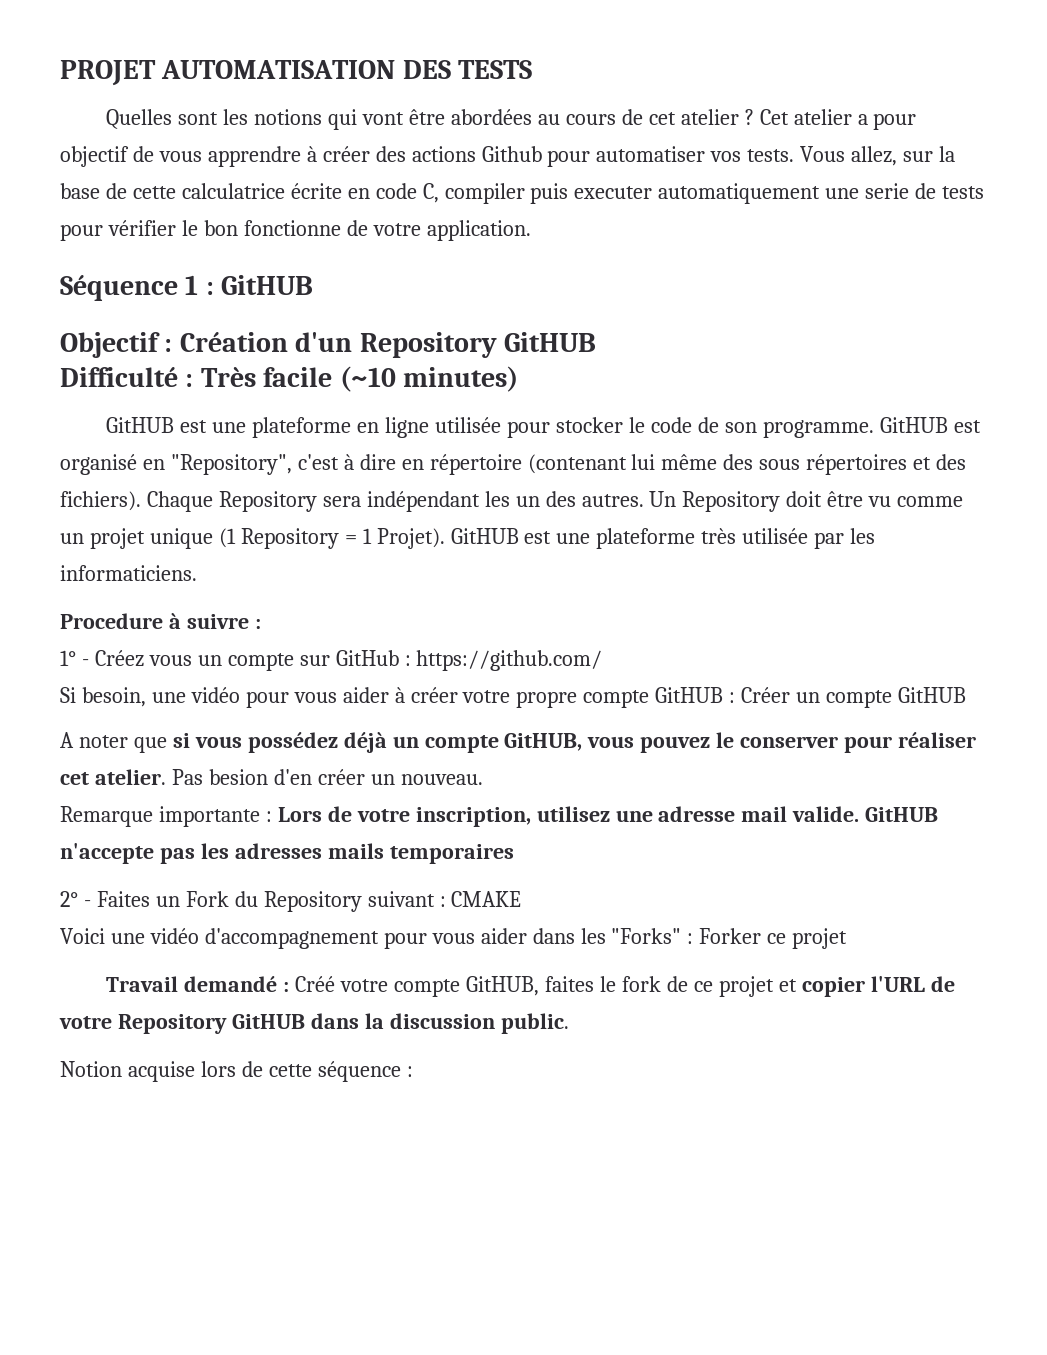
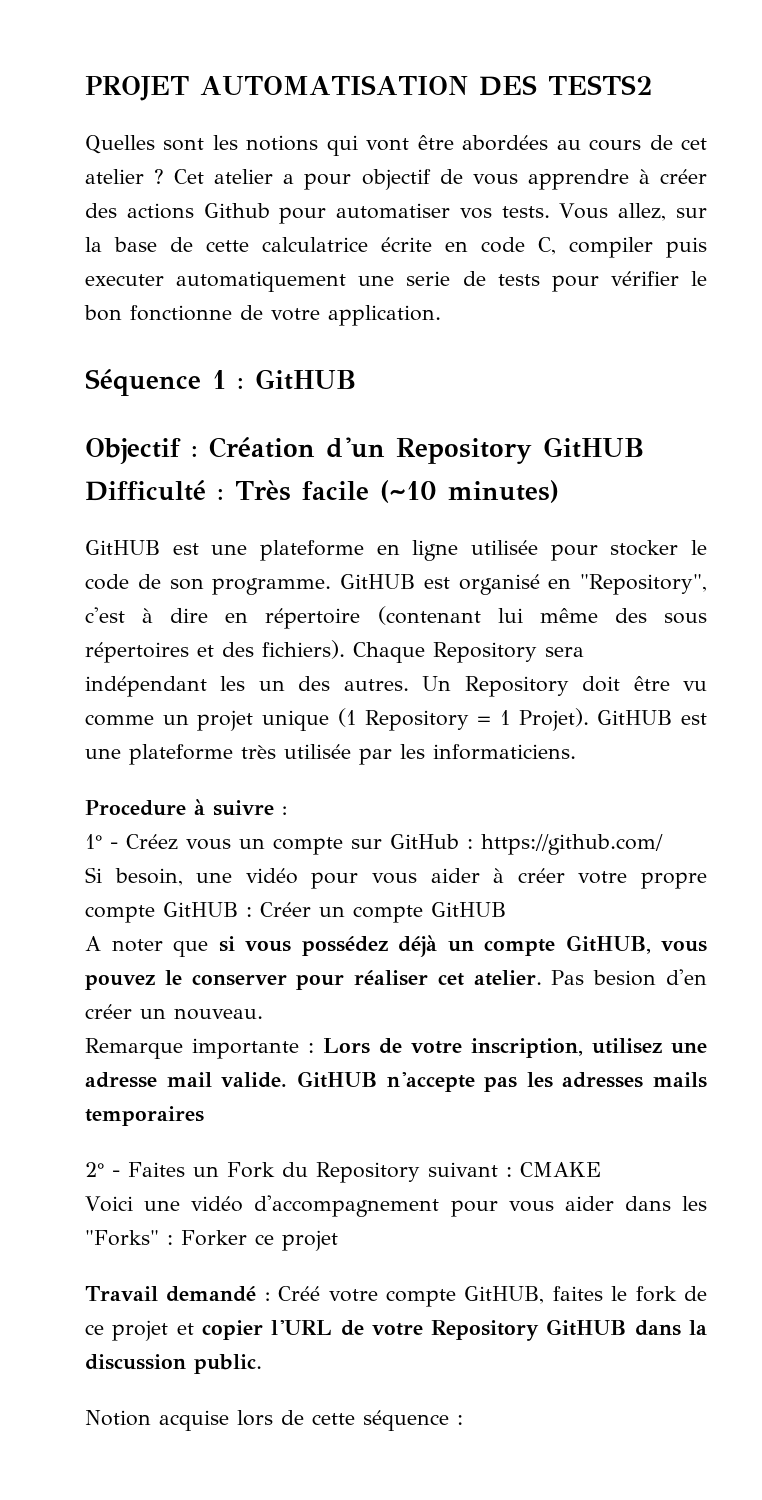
- PROJET AUTOMATISATION DES TESTS
+ PROJET AUTOMATISATION DES TESTS2

